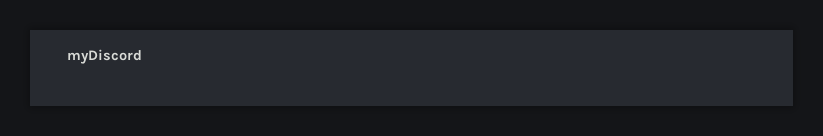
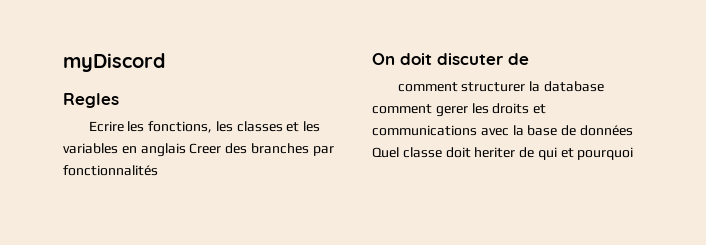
+ Regles
+ Ecrire les fonctions, les classes et les variables en anglais Creer des branches par fonctionnalités
+ On doit discuter de
+ comment structurer la database comment gerer les droits et communications avec la base de données Quel classe doit heriter de qui et pourquoi

